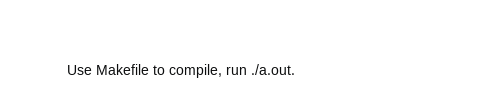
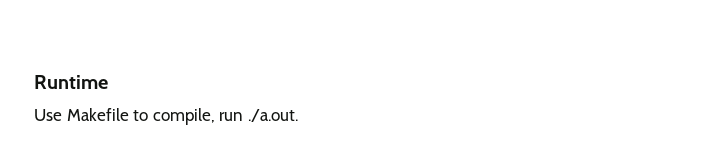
+ Runtime

